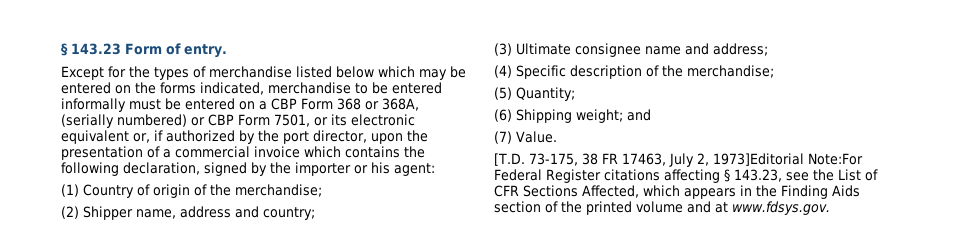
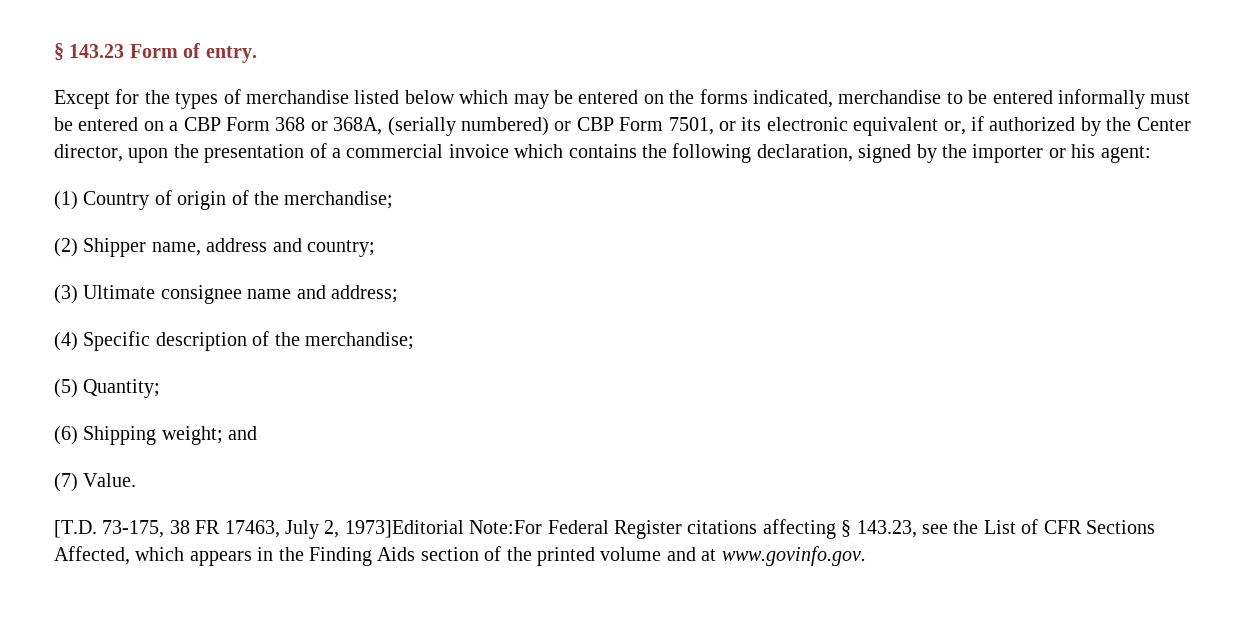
- Except for the types of merchandise listed below which may be entered on the forms indicated, merchandise to be entered informally must be entered on a CBP Form 368 or 368A, (serially numbered) or CBP Form 7501, or its electronic equivalent or, if authorized by the port director, upon the presentation of a commercial invoice which contains the following declaration, signed by the importer or his agent:
+ Except for the types of merchandise listed below which may be entered on the forms indicated, merchandise to be entered informally must be entered on a CBP Form 368 or 368A, (serially numbered) or CBP Form 7501, or its electronic equivalent or, if authorized by the Center director, upon the presentation of a commercial invoice which contains the following declaration, signed by the importer or his agent:
- [T.D. 73-175, 38 FR 17463, July 2, 1973]Editorial Note:For Federal Register citations affecting § 143.23, see the List of CFR Sections Affected, which appears in the Finding Aids section of the printed volume and at www.fdsys.gov.
+ [T.D. 73-175, 38 FR 17463, July 2, 1973]Editorial Note:For Federal Register citations affecting § 143.23, see the List of CFR Sections Affected, which appears in the Finding Aids section of the printed volume and at www.govinfo.gov.

